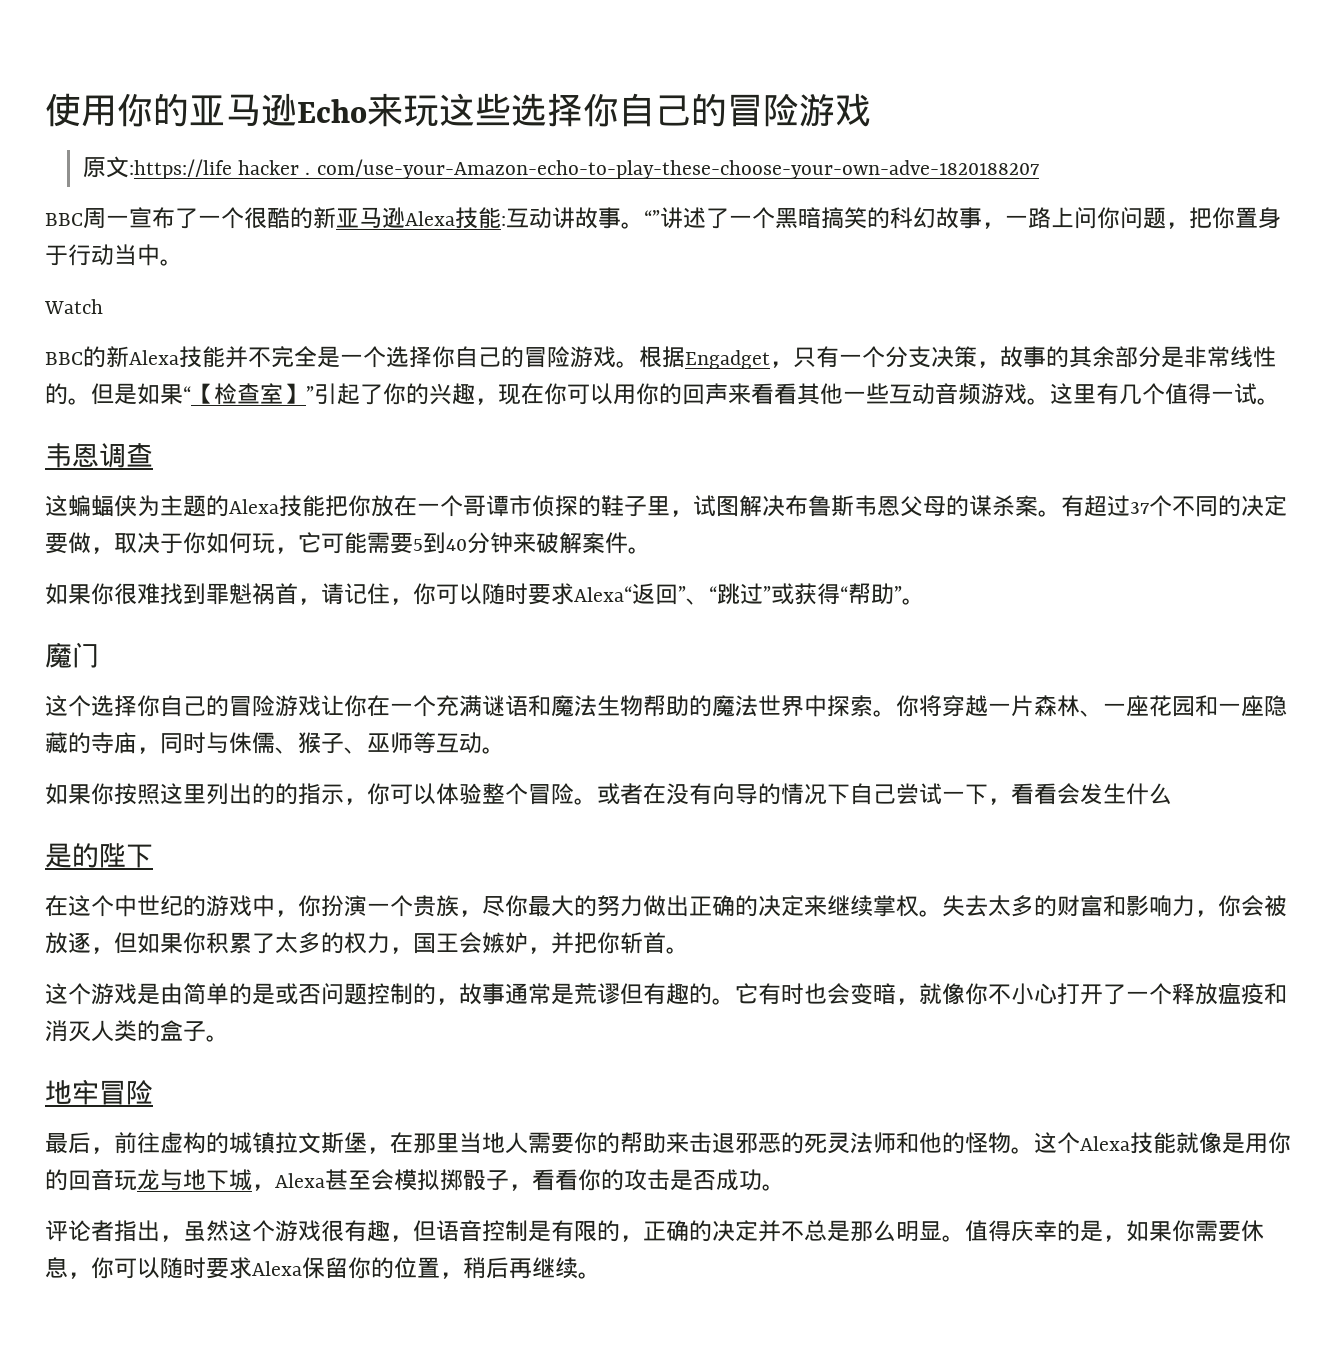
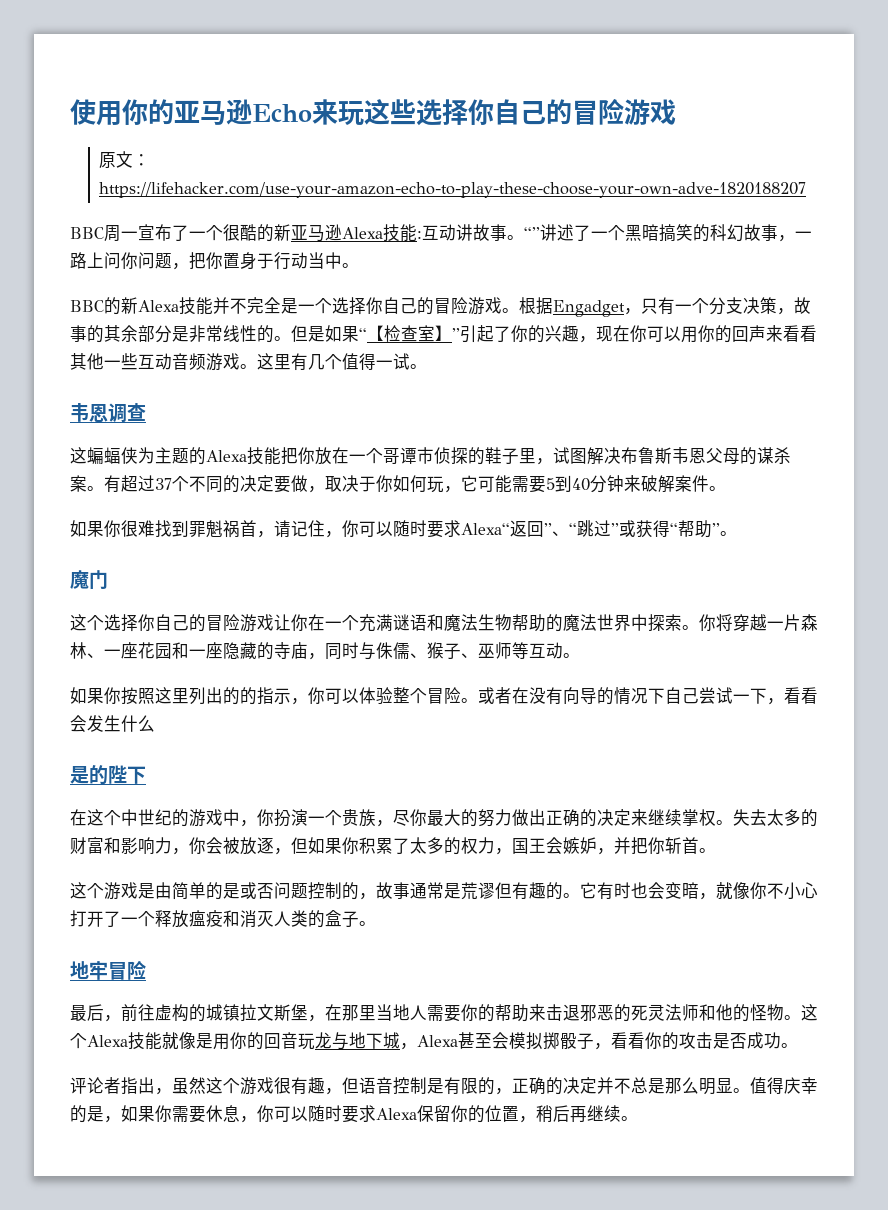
- 原文:https://life hacker . com/use-your-Amazon-echo-to-play-these-choose-your-own-adve-1820188207
+ 原文：https://lifehacker.com/use-your-amazon-echo-to-play-these-choose-your-own-adve-1820188207
- Watch

